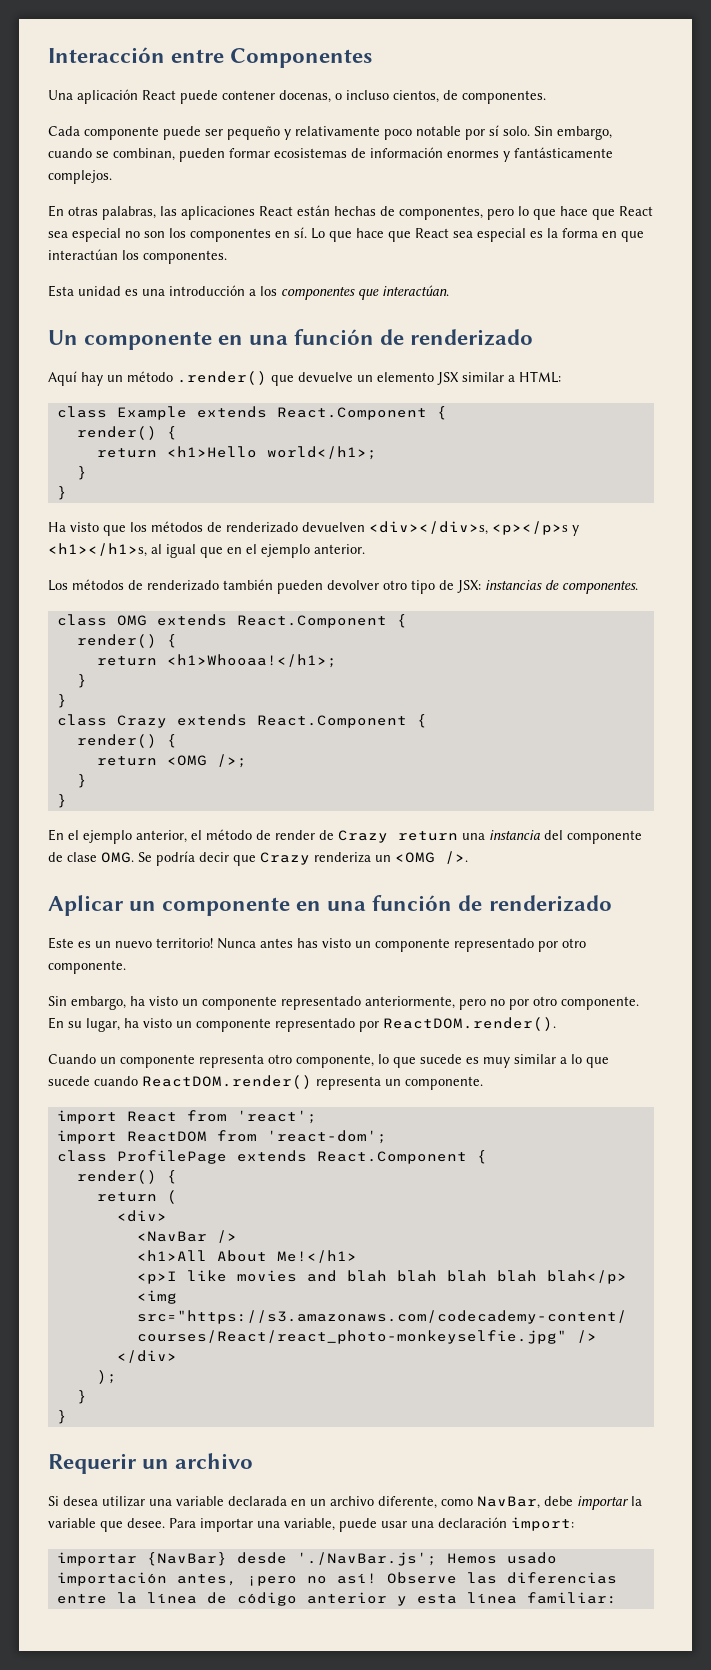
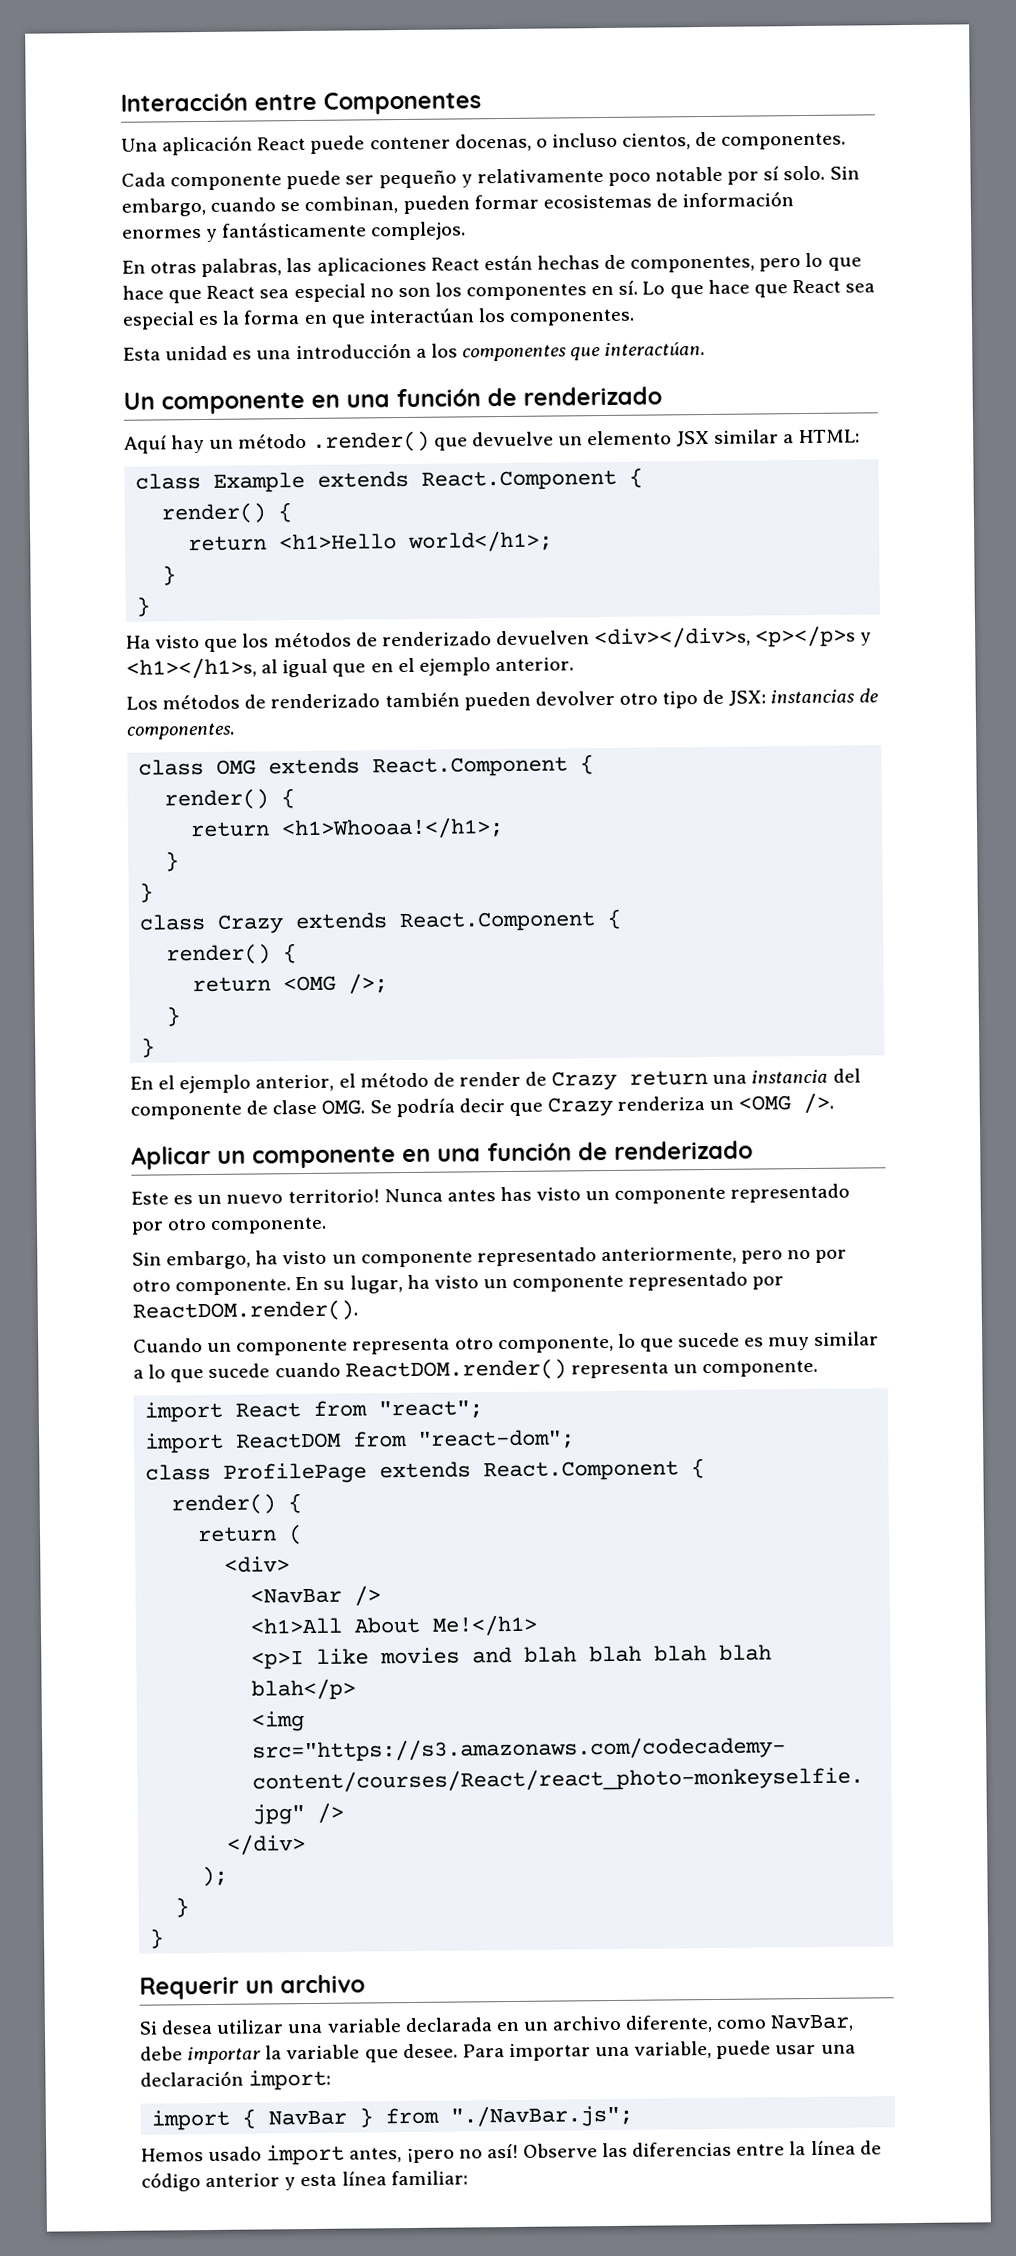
- import React from 'react';
+ import React from "react";
- import ReactDOM from 'react-dom';
+ import ReactDOM from "react-dom";
- importar {NavBar} desde './NavBar.js'; Hemos usado importación antes, ¡pero no así!
+ import { NavBar } from "./NavBar.js";
+ Hemos usado import antes, ¡pero no así!

